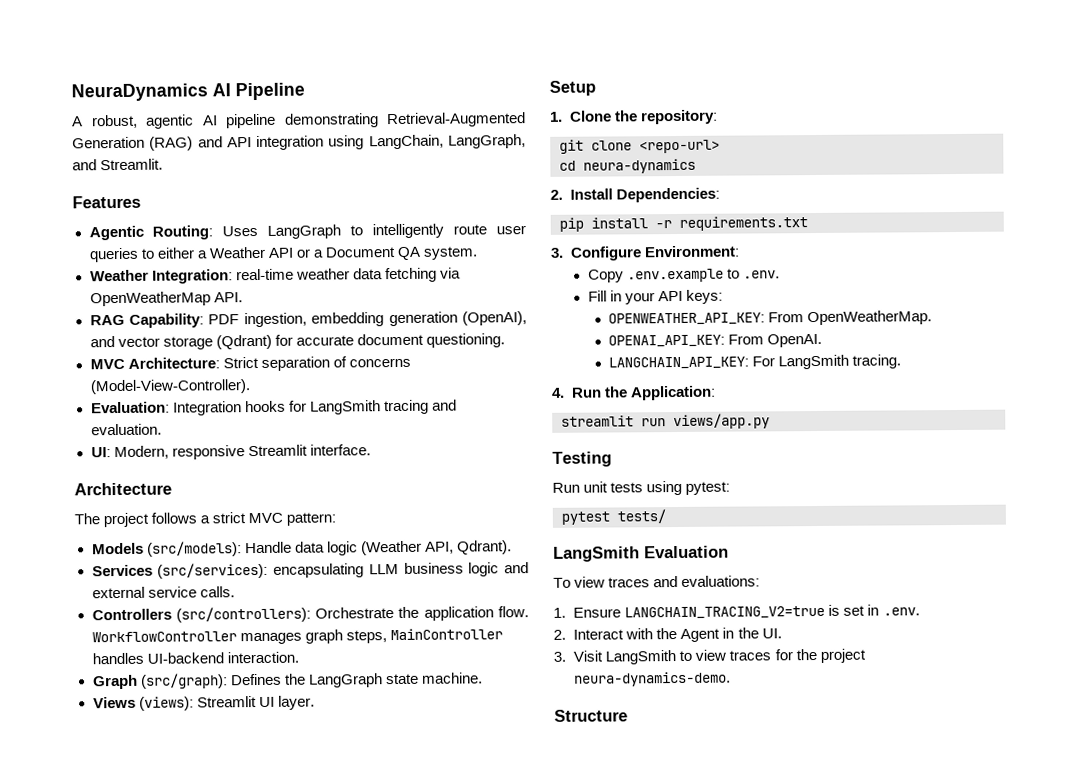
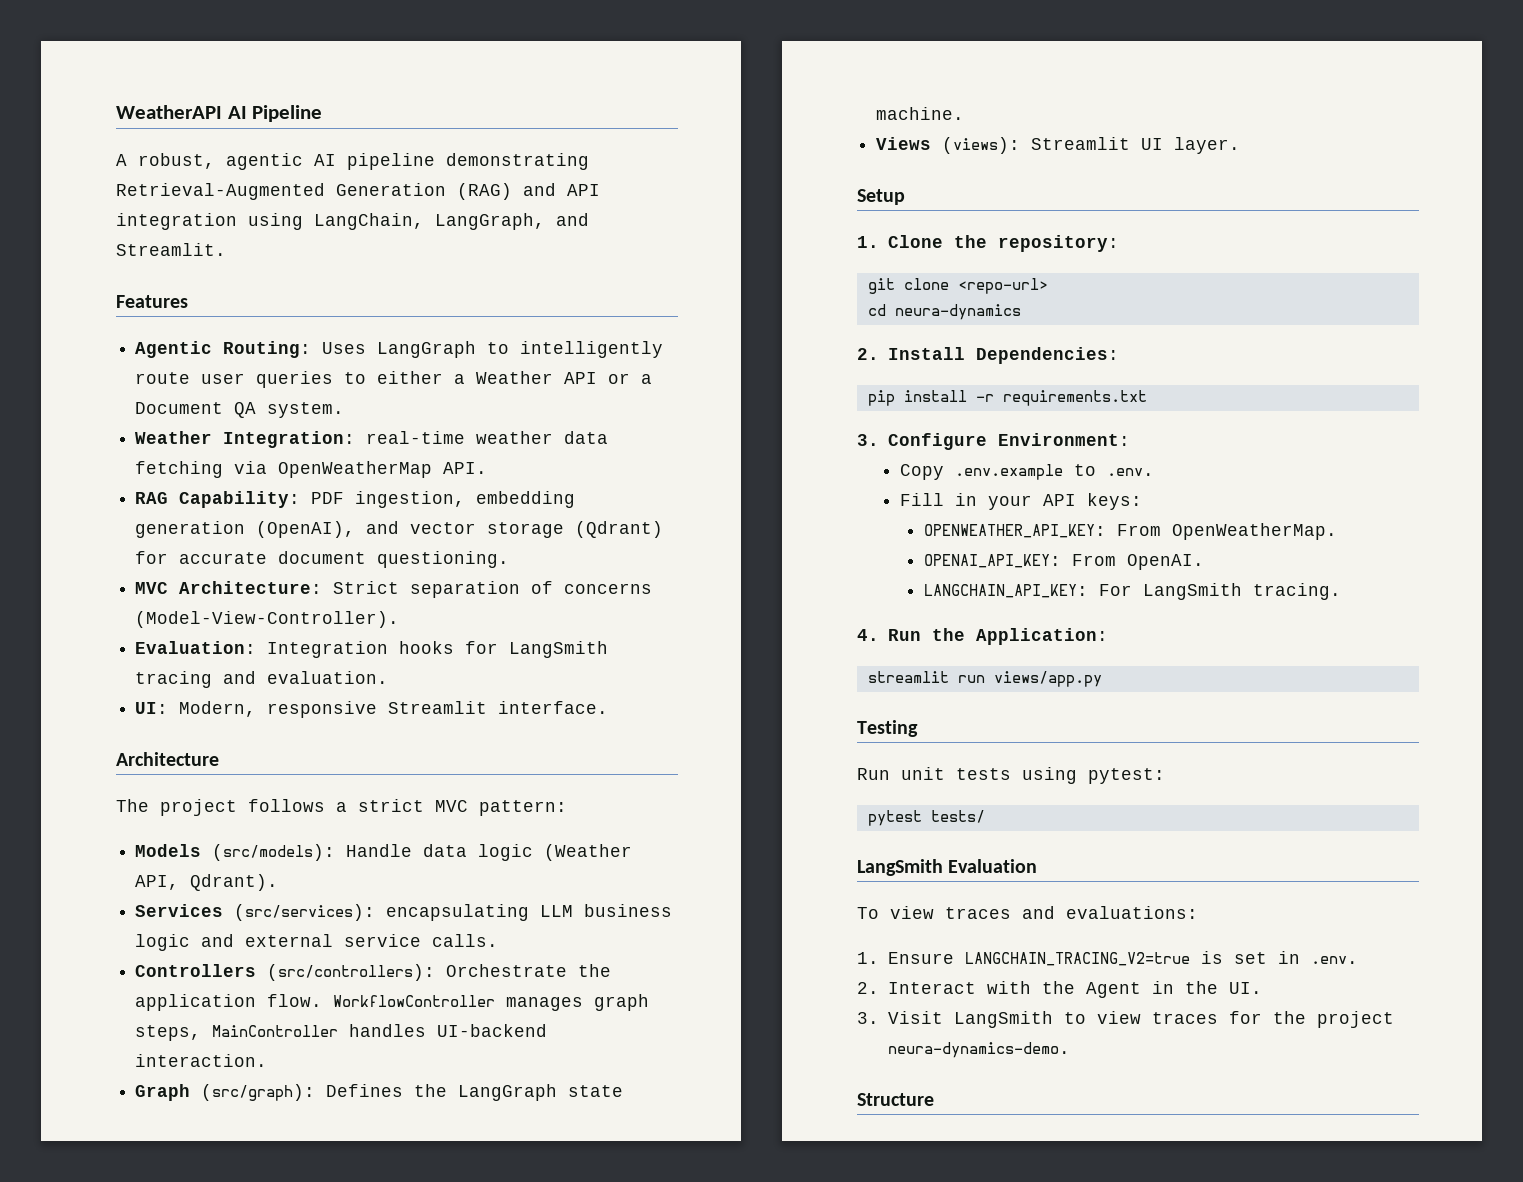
- NeuraDynamics AI Pipeline
+ WeatherAPI AI Pipeline

